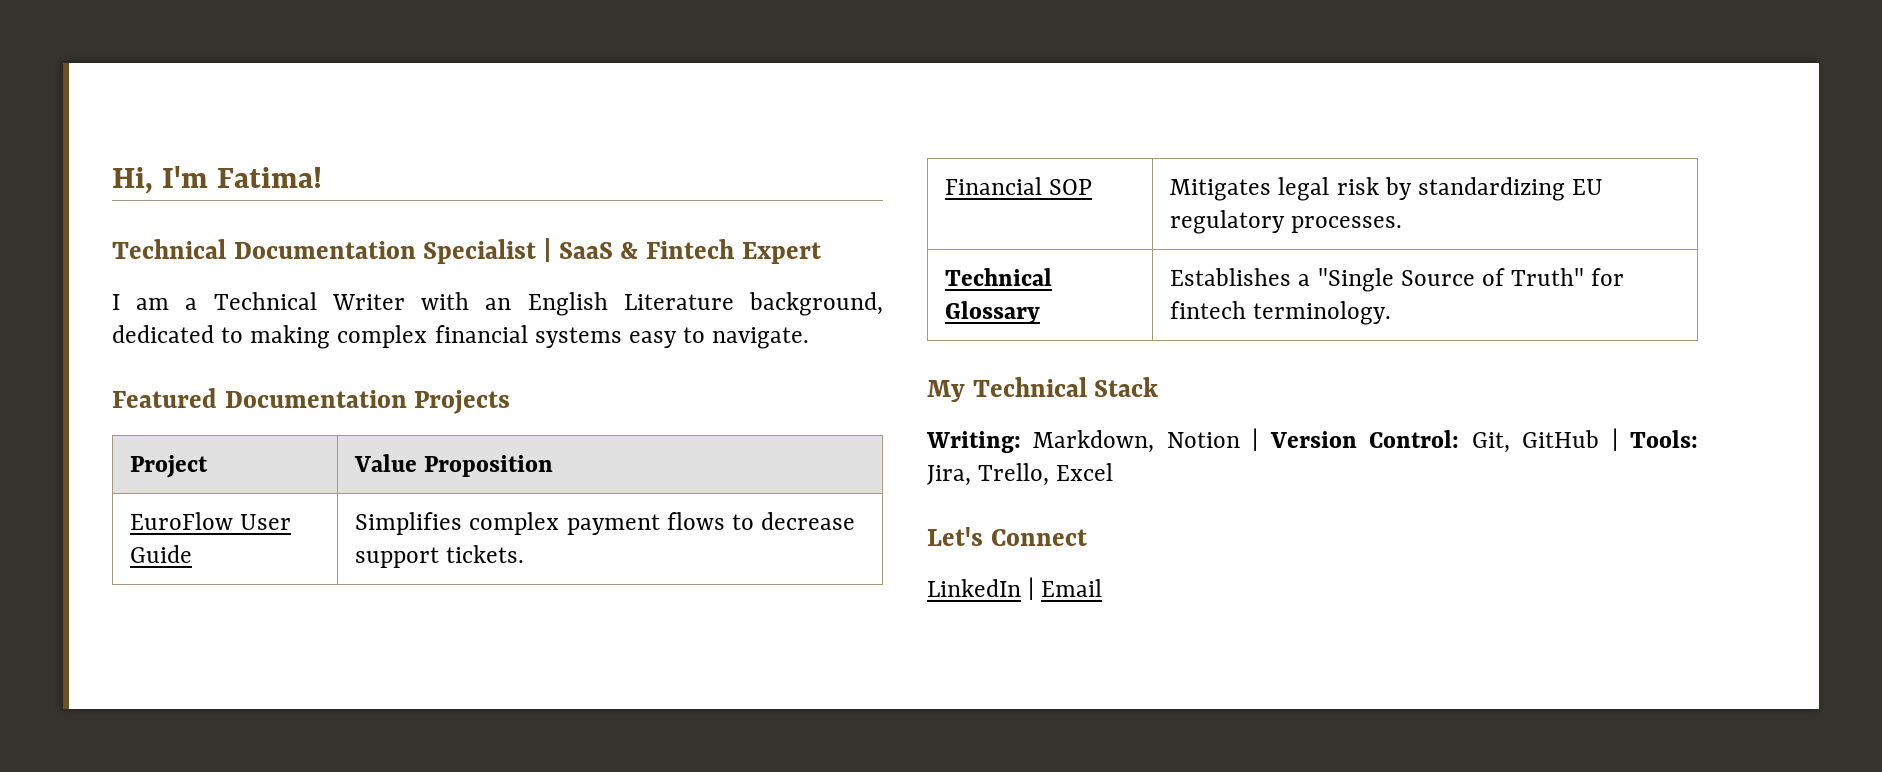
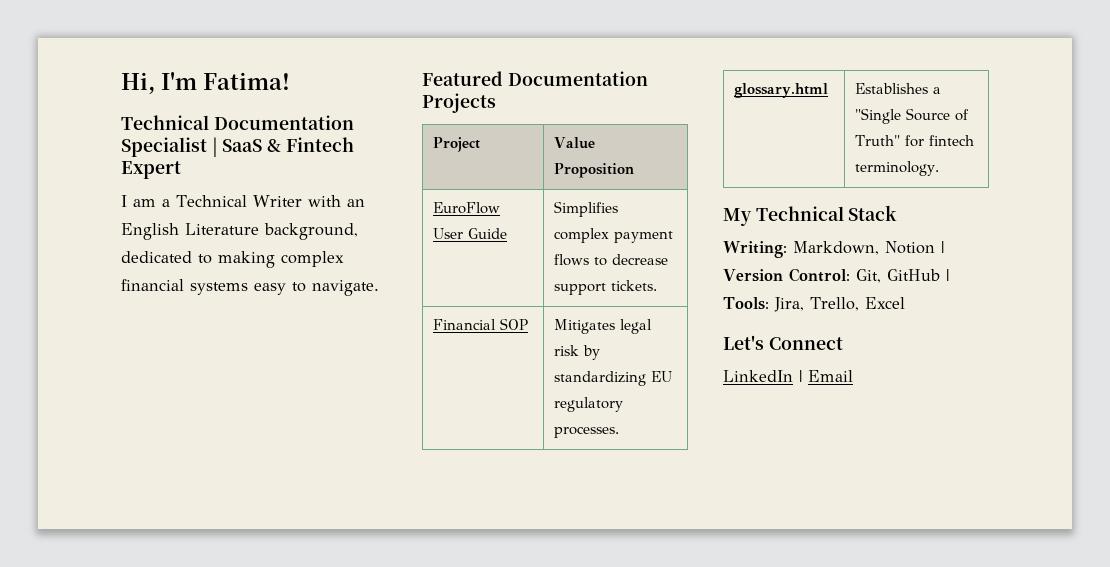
- Technical Glossary | Establishes a "Single Source of Truth" for fintech terminology.
+ glossary.html | Establishes a "Single Source of Truth" for fintech terminology.

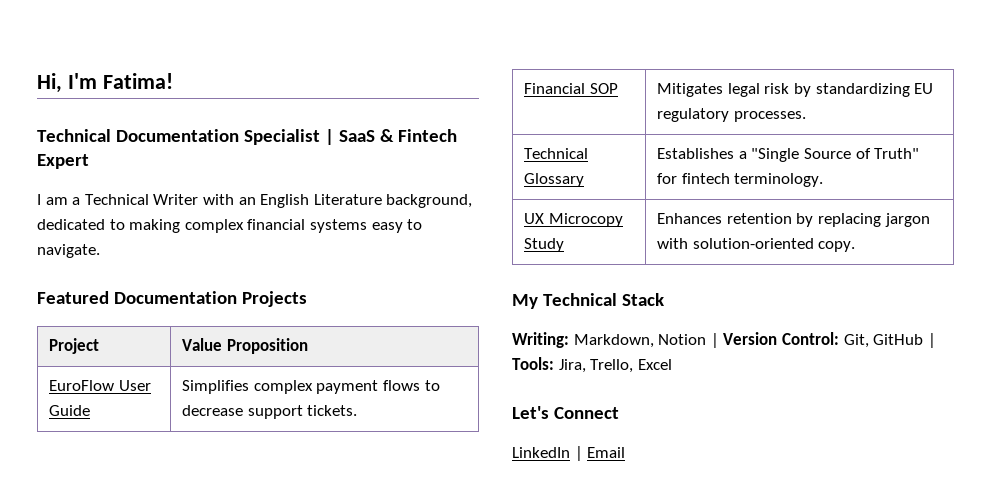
- glossary.html | Establishes a "Single Source of Truth" for fintech terminology.
+ Technical Glossary | Establishes a "Single Source of Truth" for fintech terminology.
+ UX Microcopy Study | Enhances retention by replacing jargon with solution-oriented copy.

